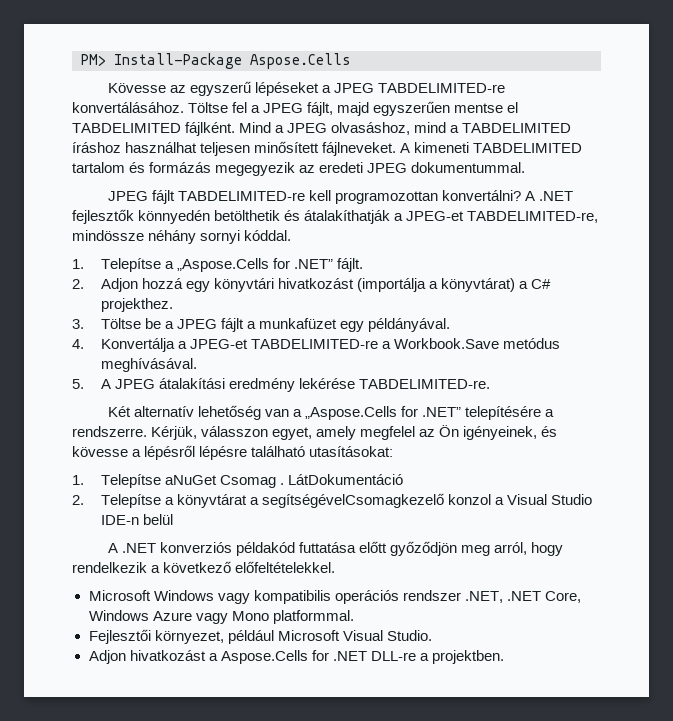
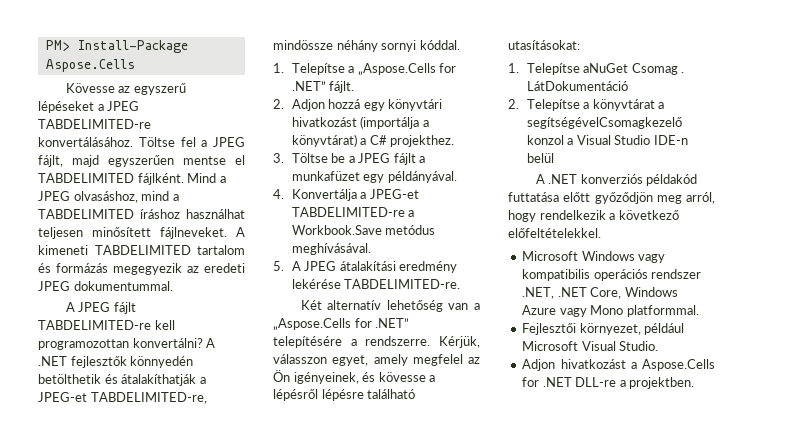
- JPEG fájlt TABDELIMITED-re kell programozottan konvertálni?
+ A JPEG fájlt TABDELIMITED-re kell programozottan konvertálni?

